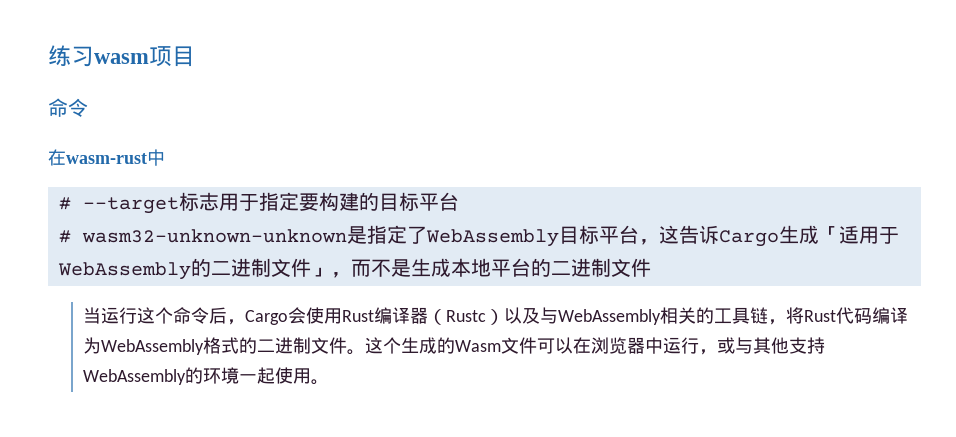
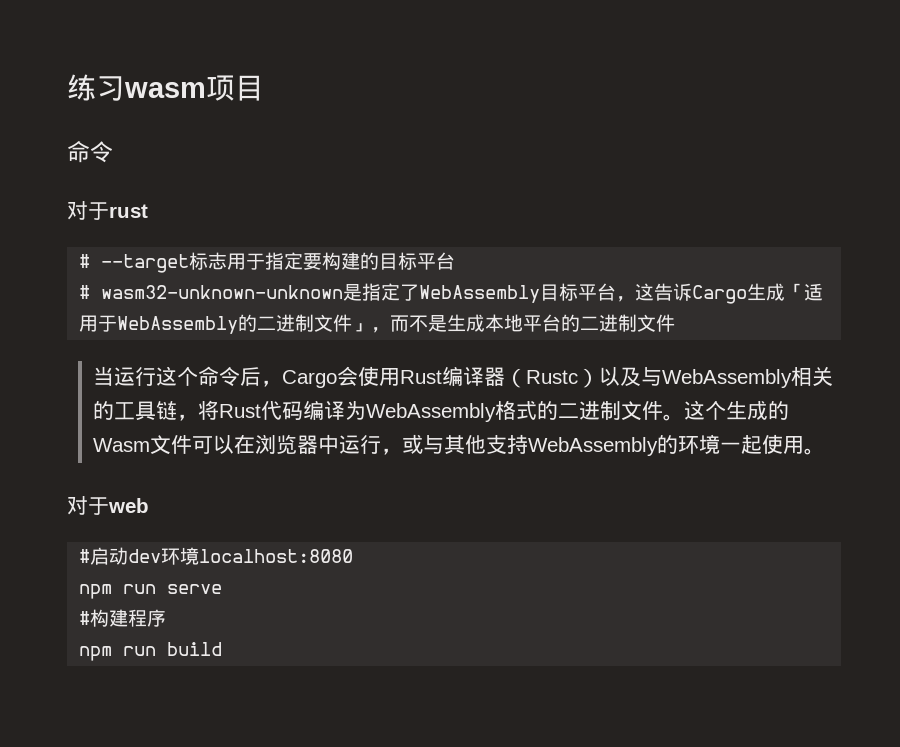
- 在wasm-rust中
+ 对于rust
+ 对于web
+ #启动dev环境localhost:8080
+ npm run serve
+ #构建程序
+ npm run build

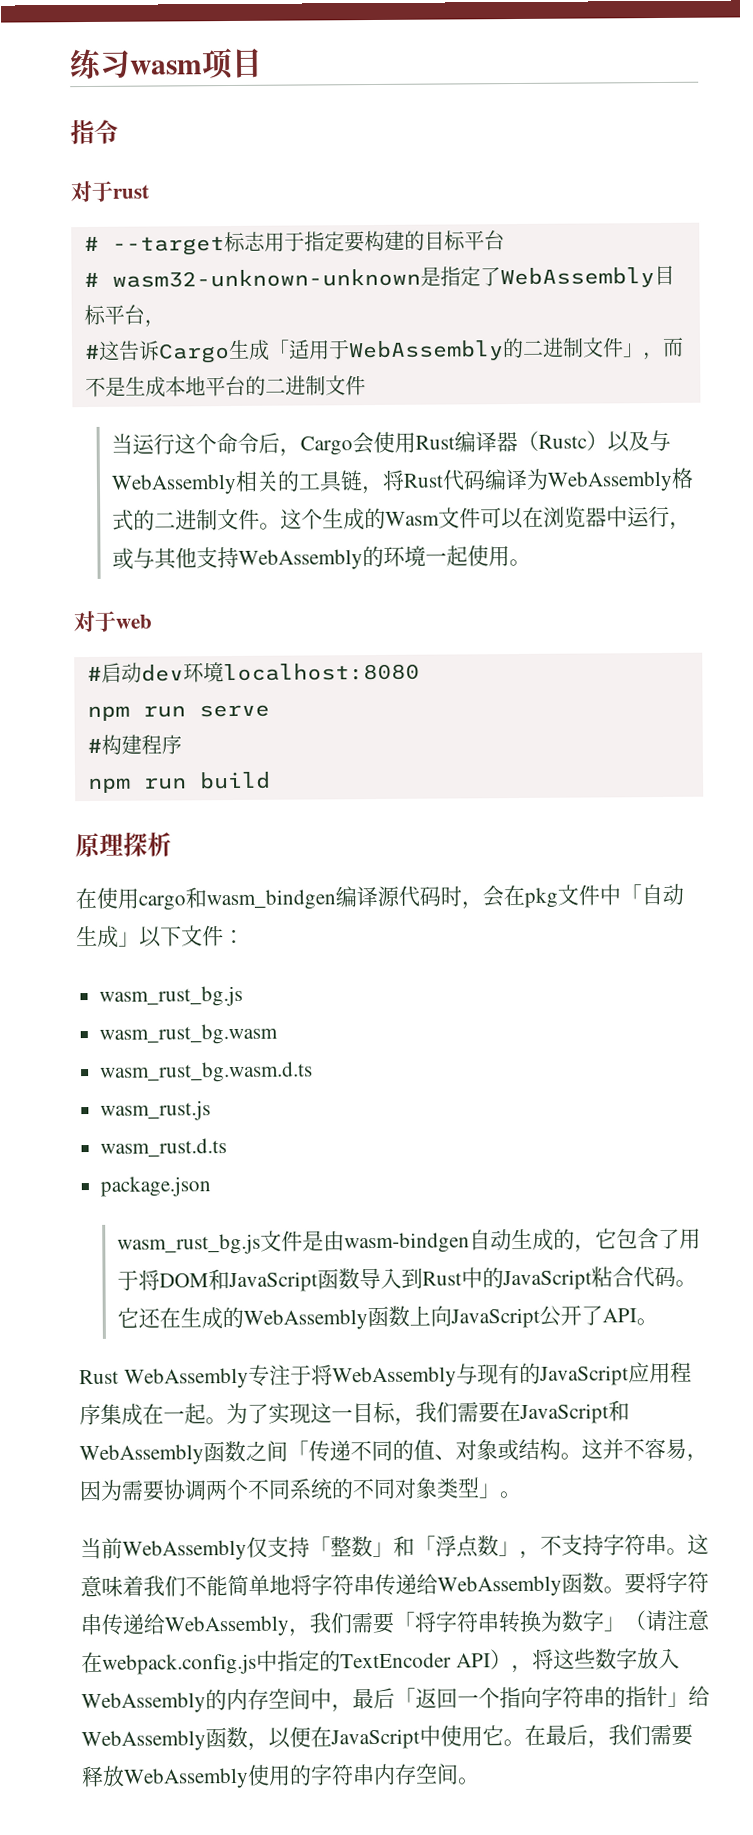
  练习wasm项目
- 命令
+ 指令
- # wasm32-unknown-unknown是指定了WebAssembly目标平台，这告诉Cargo生成「适用于WebAssembly的二进制文件」，而不是生成本地平台的二进制文件
+ # wasm32-unknown-unknown是指定了WebAssembly目标平台，
+ #这告诉Cargo生成「适用于WebAssembly的二进制文件」，而不是生成本地平台的二进制文件
+ 原理探析
+ 在使用cargo和wasm_bindgen编译源代码时，会在pkg文件中「自动生成」以下文件：
+ wasm_rust_bg.js
+ wasm_rust_bg.wasm
+ wasm_rust_bg.wasm.d.ts
+ wasm_rust.js
+ wasm_rust.d.ts
+ package.json
+ wasm_rust_bg.js文件是由wasm-bindgen自动生成的，它包含了用于将DOM和JavaScript函数导入到Rust中的JavaScript粘合代码。它还在生成的WebAssembly函数上向JavaScript公开了API。
+ Rust WebAssembly专注于将WebAssembly与现有的JavaScript应用程序集成在一起。为了实现这一目标，我们需要在JavaScript和WebAssembly函数之间「传递不同的值、对象或结构。这并不容易，因为需要协调两个不同系统的不同对象类型」。
+ 当前WebAssembly仅支持「整数」和「浮点数」，不支持字符串。这意味着我们不能简单地将字符串传递给WebAssembly函数。要将字符串传递给WebAssembly，我们需要「将字符串转换为数字」（请注意在webpack.config.js中指定的TextEncoder API），将这些数字放入WebAssembly的内存空间中，最后「返回一个指向字符串的指针」给WebAssembly函数，以便在JavaScript中使用它。在最后，我们需要释放WebAssembly使用的字符串内存空间。

